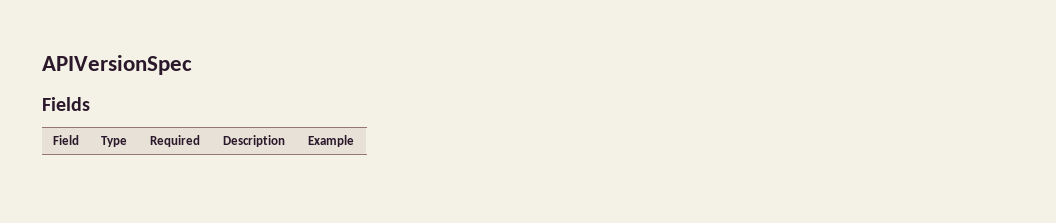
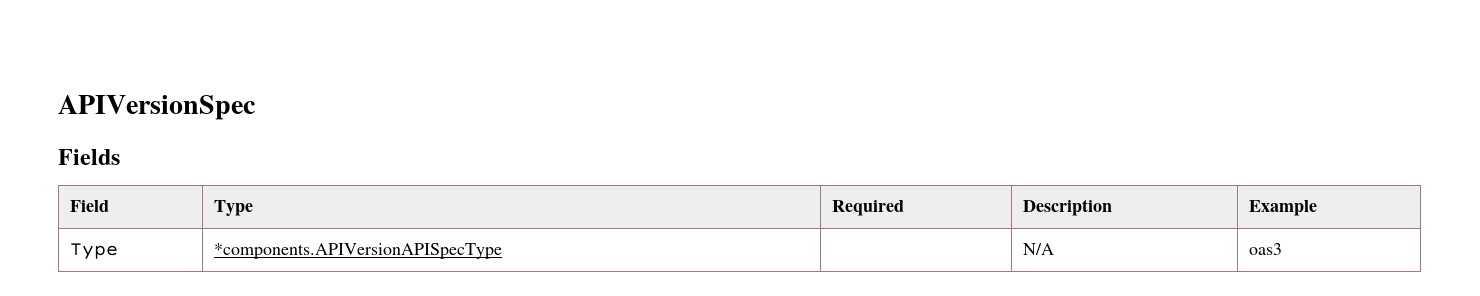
+ Type | *components.APIVersionAPISpecType | | N/A | oas3

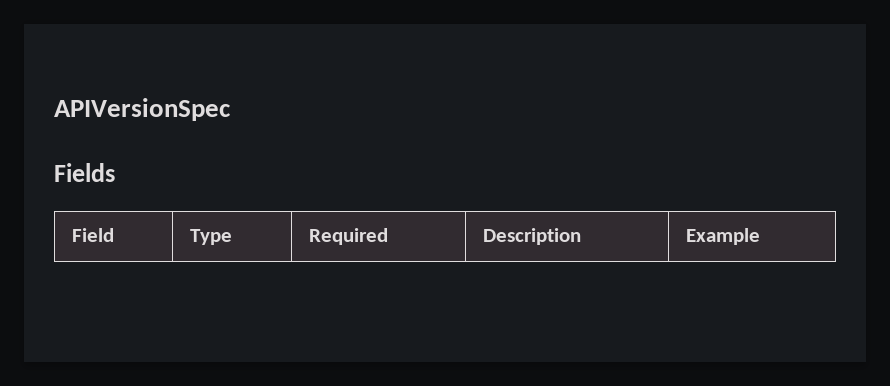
- Type | *components.APIVersionAPISpecType | | N/A | oas3

